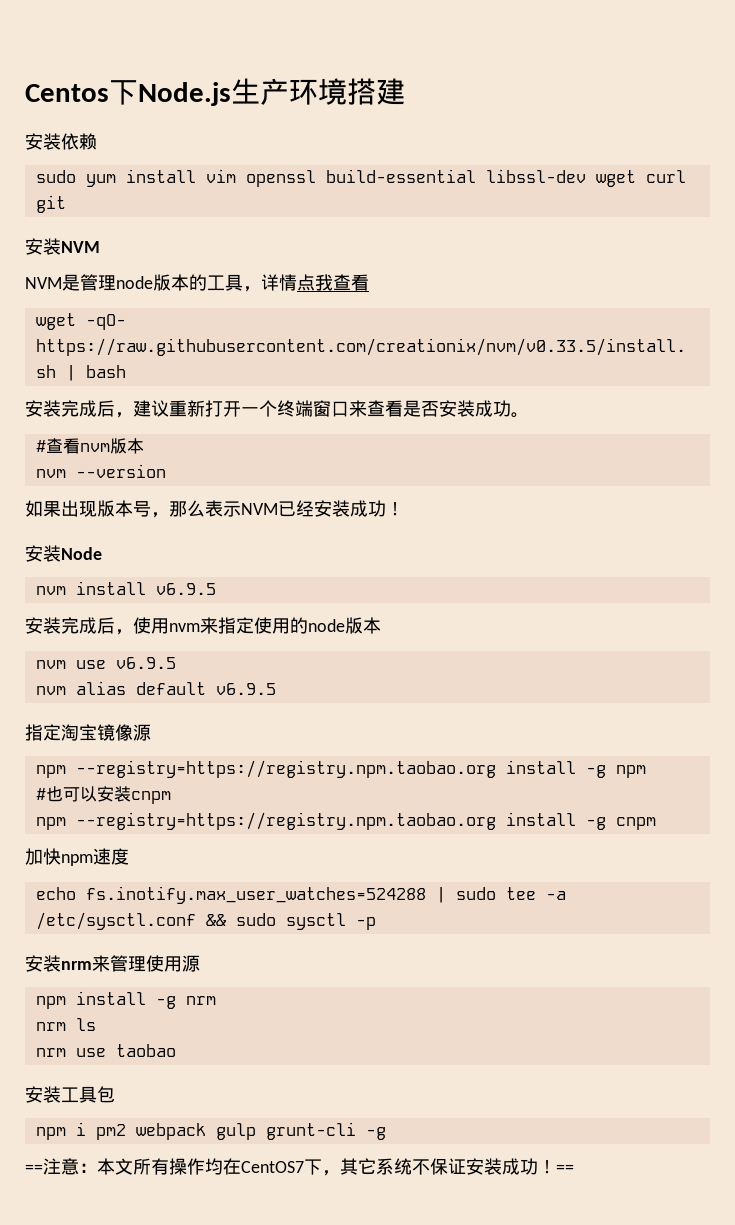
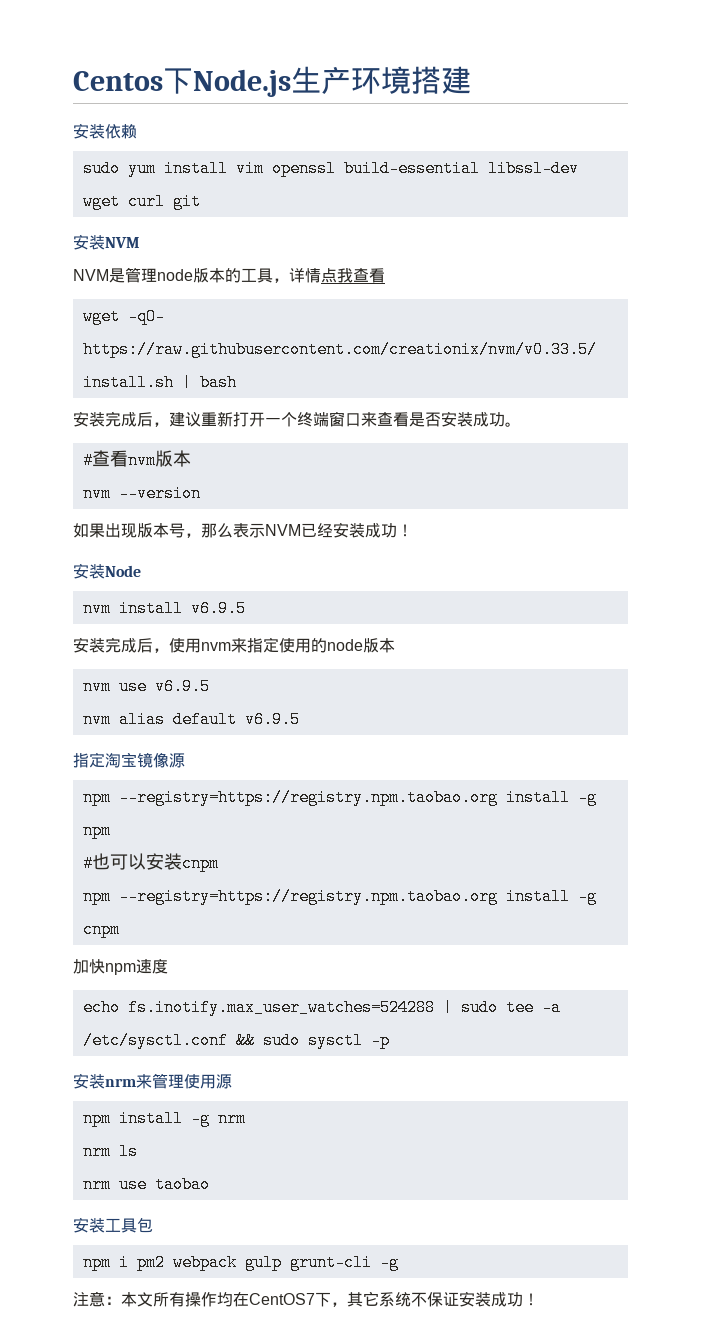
- ==注意：本文所有操作均在CentOS7下，其它系统不保证安装成功！==
+ 注意：本文所有操作均在CentOS7下，其它系统不保证安装成功！

